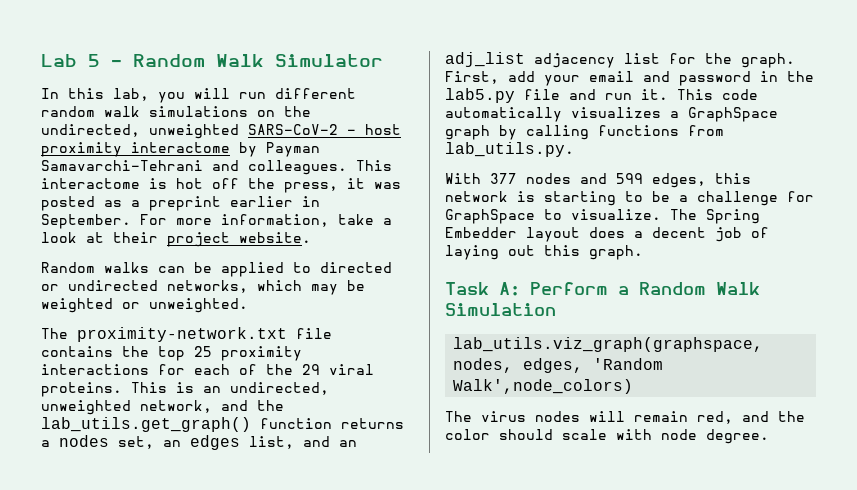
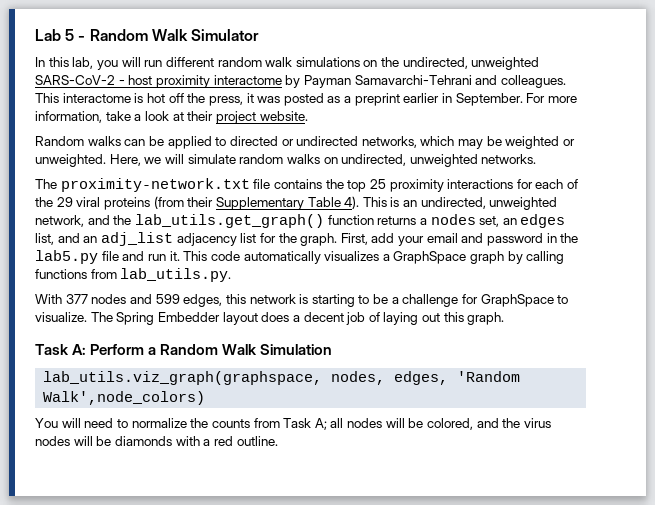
+ Here, we will simulate random walks on undirected, unweighted networks.
- The proximity-network.txt file contains the top 25 proximity interactions for each of the 29 viral proteins.
+ The proximity-network.txt file contains the top 25 proximity interactions for each of the 29 viral proteins (from their Supplementary Table 4).
- The virus nodes will remain red, and the color should scale with node degree.
+ You will need to normalize the counts from Task A; all nodes will be colored, and the virus nodes will be diamonds with a red outline.

